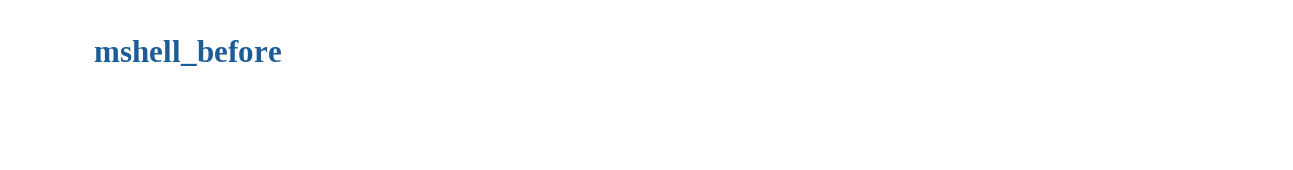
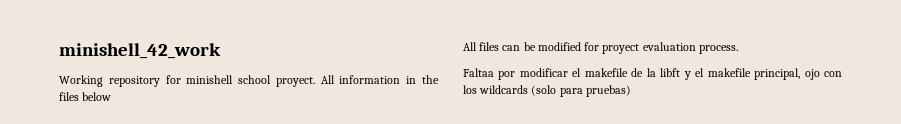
- mshell_before
+ minishell_42_work
+ Working repository for minishell school proyect. All information in the files below
+ All files can be modified for proyect evaluation process.
+ Faltaa por modificar el makefile de la libft y el makefile principal, ojo con los wildcards (solo para pruebas)

